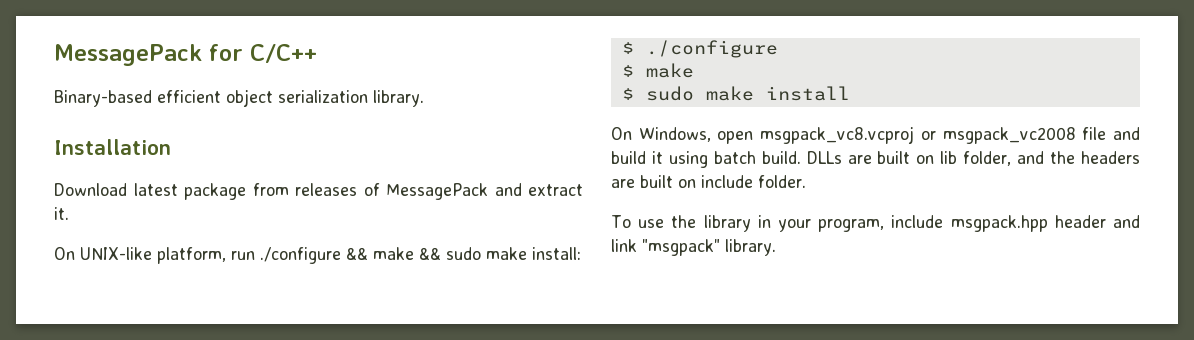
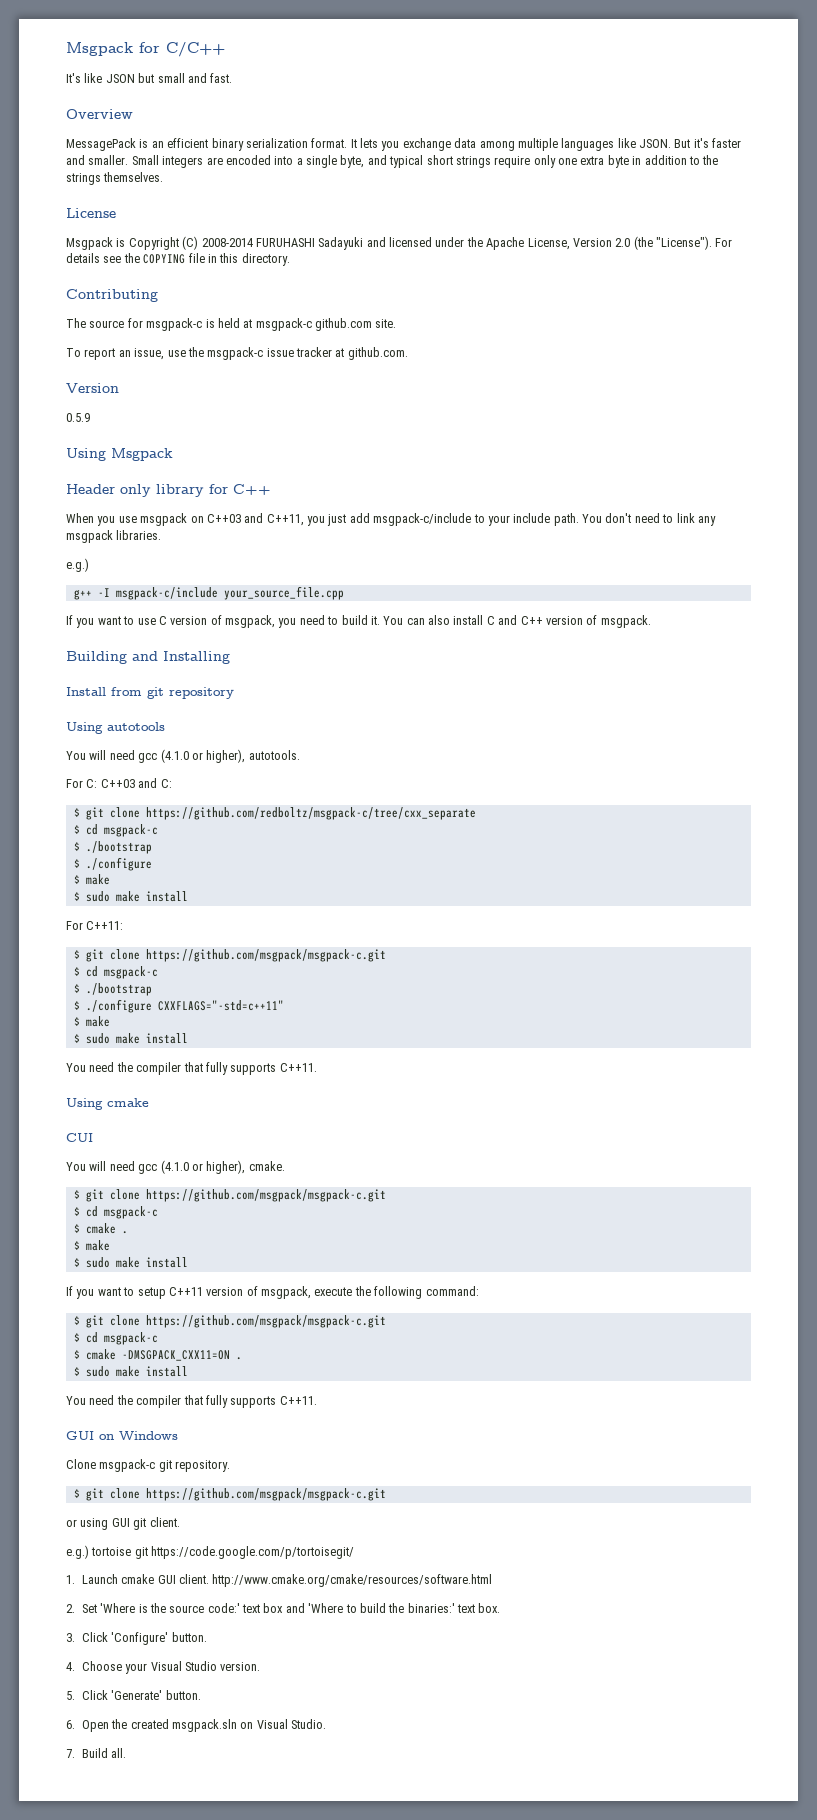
- MessagePack for C/C++
+ Msgpack for C/C++
- Binary-based efficient object serialization library.
- Installation
- Download latest package from releases of MessagePack and extract it.
- On UNIX-like platform, run ./configure && make && sudo make install:
+ It's like JSON but small and fast.
+ Overview
+ MessagePack is an efficient binary serialization format. It lets you exchange data among multiple languages like JSON. But it's faster and smaller. Small integers are encoded into a single byte, and typical short strings require only one extra byte in addition to the strings themselves.
+ License
+ Msgpack is Copyright (C) 2008-2014 FURUHASHI Sadayuki and licensed under the Apache License, Version 2.0 (the "License"). For details see the COPYING file in this directory.
+ Contributing
+ The source for msgpack-c is held at msgpack-c github.com site.
+ To report an issue, use the msgpack-c issue tracker at github.com.
+ Version
+ 0.5.9
+ Using Msgpack
+ Header only library for C++
+ When you use msgpack on C++03 and C++11, you just add msgpack-c/include to your include path. You don't need to link any msgpack libraries.
+ e.g.)
+ g++ -I msgpack-c/include your_source_file.cpp
+ If you want to use C version of msgpack, you need to build it. You can also install C and C++ version of msgpack.
+ Building and Installing
+ Install from git repository
+ Using autotools
+ You will need gcc (4.1.0 or higher), autotools.
+ For C: C++03 and C:
+ $ git clone https://github.com/redboltz/msgpack-c/tree/cxx_separate
+ $ cd msgpack-c
+ $ ./bootstrap
- On Windows, open msgpack_vc8.vcproj or msgpack_vc2008 file and build it using batch build. DLLs are built on lib folder, and the headers are built on include folder.
- To use the library in your program, include msgpack.hpp header and link "msgpack" library.
+ For C++11:
+ $ git clone https://github.com/msgpack/msgpack-c.git
+ $ cd msgpack-c
+ $ ./bootstrap
+ $ ./configure CXXFLAGS="-std=c++11"
+ $ make
+ $ sudo make install
+ You need the compiler that fully supports C++11.
+ Using cmake
+ CUI
+ You will need gcc (4.1.0 or higher), cmake.
+ $ git clone https://github.com/msgpack/msgpack-c.git
+ $ cd msgpack-c
+ $ cmake .
+ $ make
+ $ sudo make install
+ If you want to setup C++11 version of msgpack, execute the following command:
+ $ git clone https://github.com/msgpack/msgpack-c.git
+ $ cd msgpack-c
+ $ cmake -DMSGPACK_CXX11=ON .
+ $ sudo make install
+ You need the compiler that fully supports C++11.
+ GUI on Windows
+ Clone msgpack-c git repository.
+ $ git clone https://github.com/msgpack/msgpack-c.git
+ or using GUI git client.
+ e.g.) tortoise git https://code.google.com/p/tortoisegit/
+ 1. Launch cmake GUI client. http://www.cmake.org/cmake/resources/software.html
+ 2. Set 'Where is the source code:' text box and 'Where to build the binaries:' text box.
+ 3. Click 'Configure' button.
+ 4. Choose your Visual Studio version.
+ 5. Click 'Generate' button.
+ 6. Open the created msgpack.sln on Visual Studio.
+ 7. Build all.

